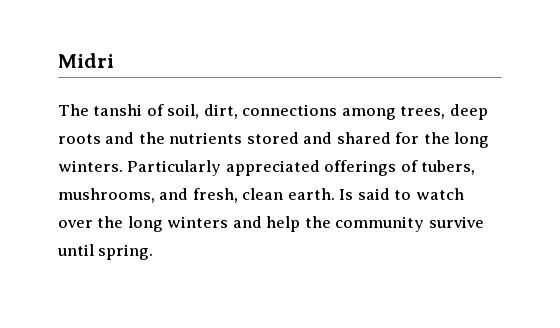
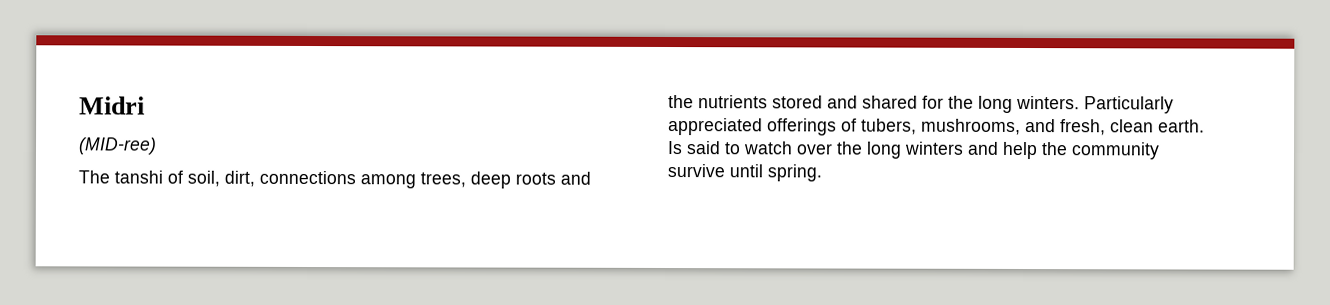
+ (MID-ree)

